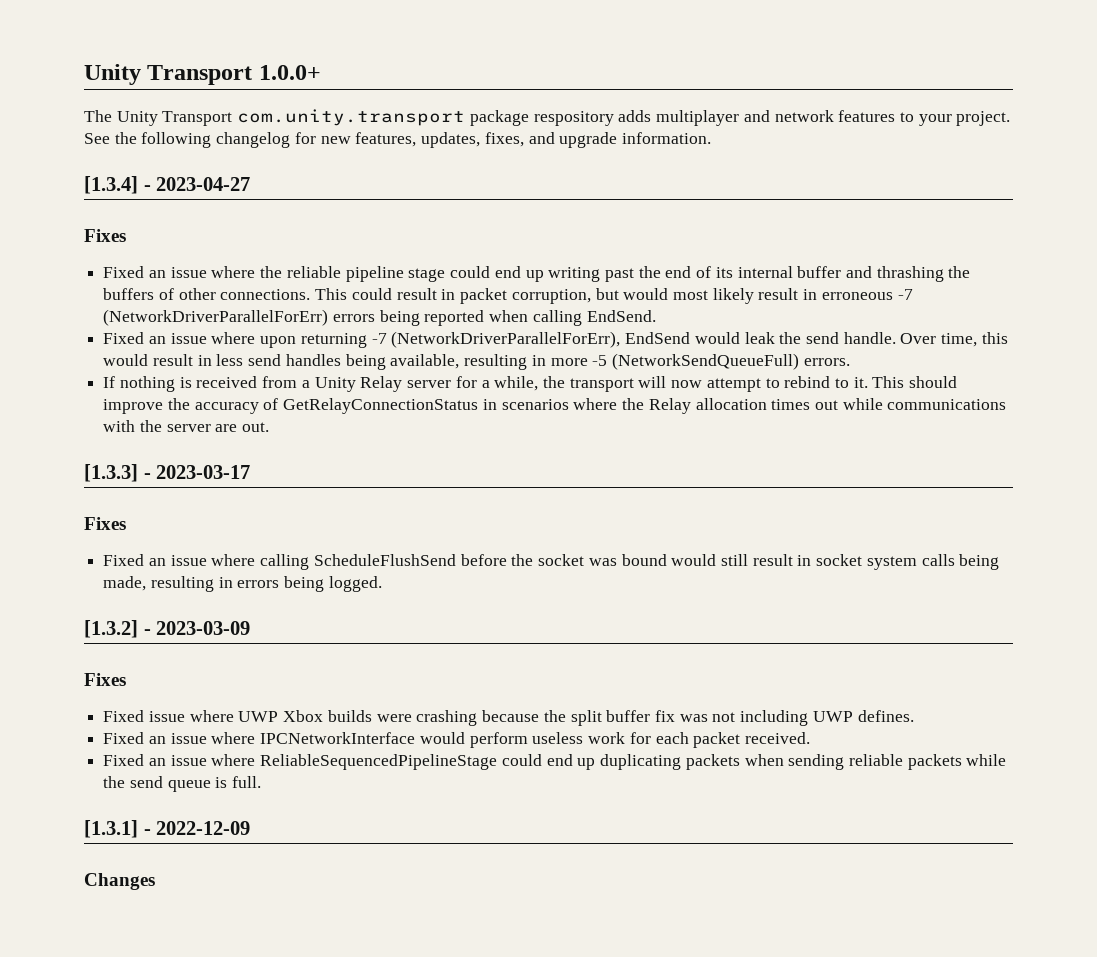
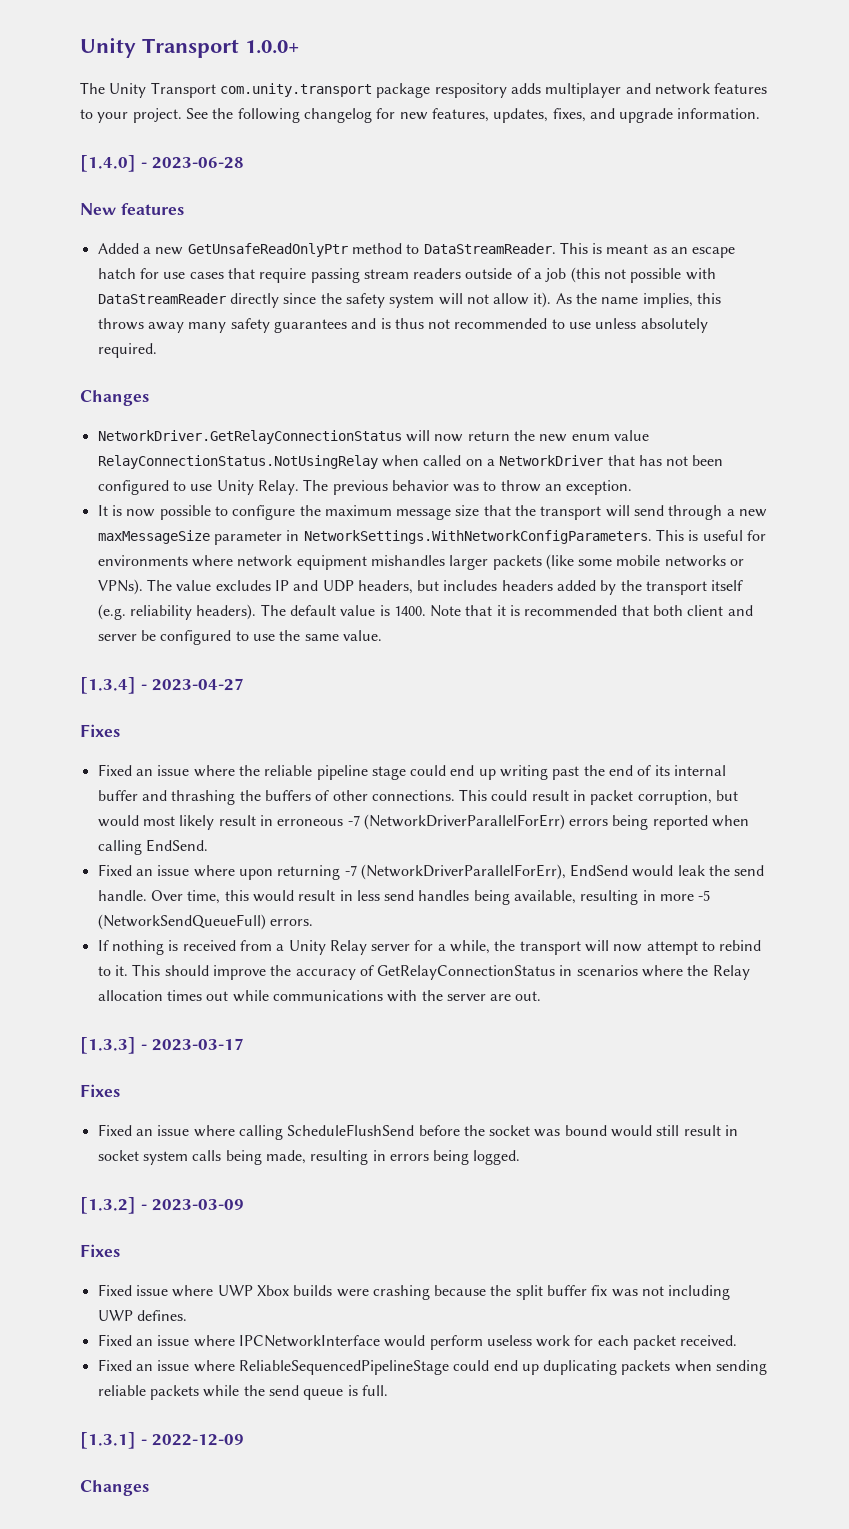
+ [1.4.0] - 2023-06-28
+ New features
+ Added a new GetUnsafeReadOnlyPtr method to DataStreamReader. This is meant as an escape hatch for use cases that require passing stream readers outside of a job (this not possible with DataStreamReader directly since the safety system will not allow it). As the name implies, this throws away many safety guarantees and is thus not recommended to use unless absolutely required.
+ Changes
+ NetworkDriver.GetRelayConnectionStatus will now return the new enum value RelayConnectionStatus.NotUsingRelay when called on a NetworkDriver that has not been configured to use Unity Relay. The previous behavior was to throw an exception.
+ It is now possible to configure the maximum message size that the transport will send through a new maxMessageSize parameter in NetworkSettings.WithNetworkConfigParameters. This is useful for environments where network equipment mishandles larger packets (like some mobile networks or VPNs). The value excludes IP and UDP headers, but includes headers added by the transport itself (e.g. reliability headers). The default value is 1400. Note that it is recommended that both client and server be configured to use the same value.

